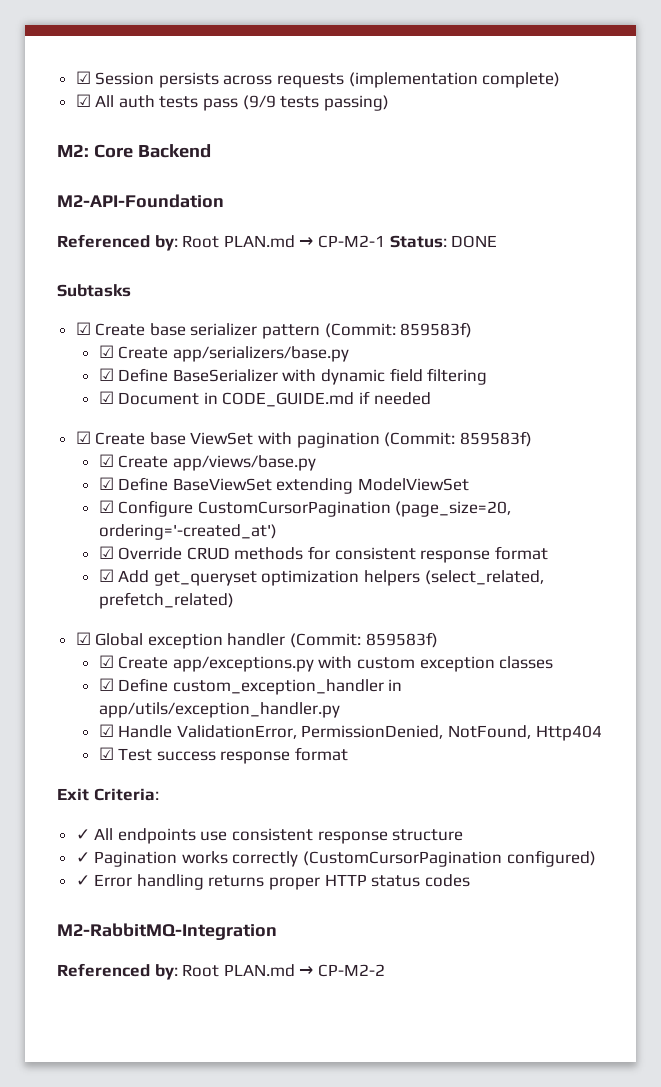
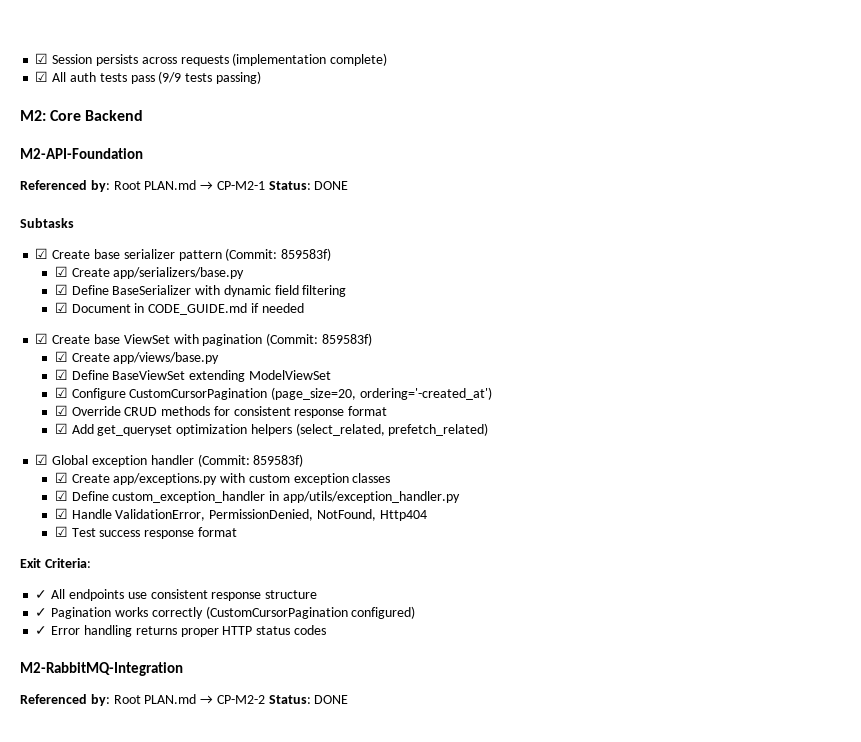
- Referenced by: Root PLAN.md → CP-M2-2
+ Referenced by: Root PLAN.md → CP-M2-2 Status: DONE

